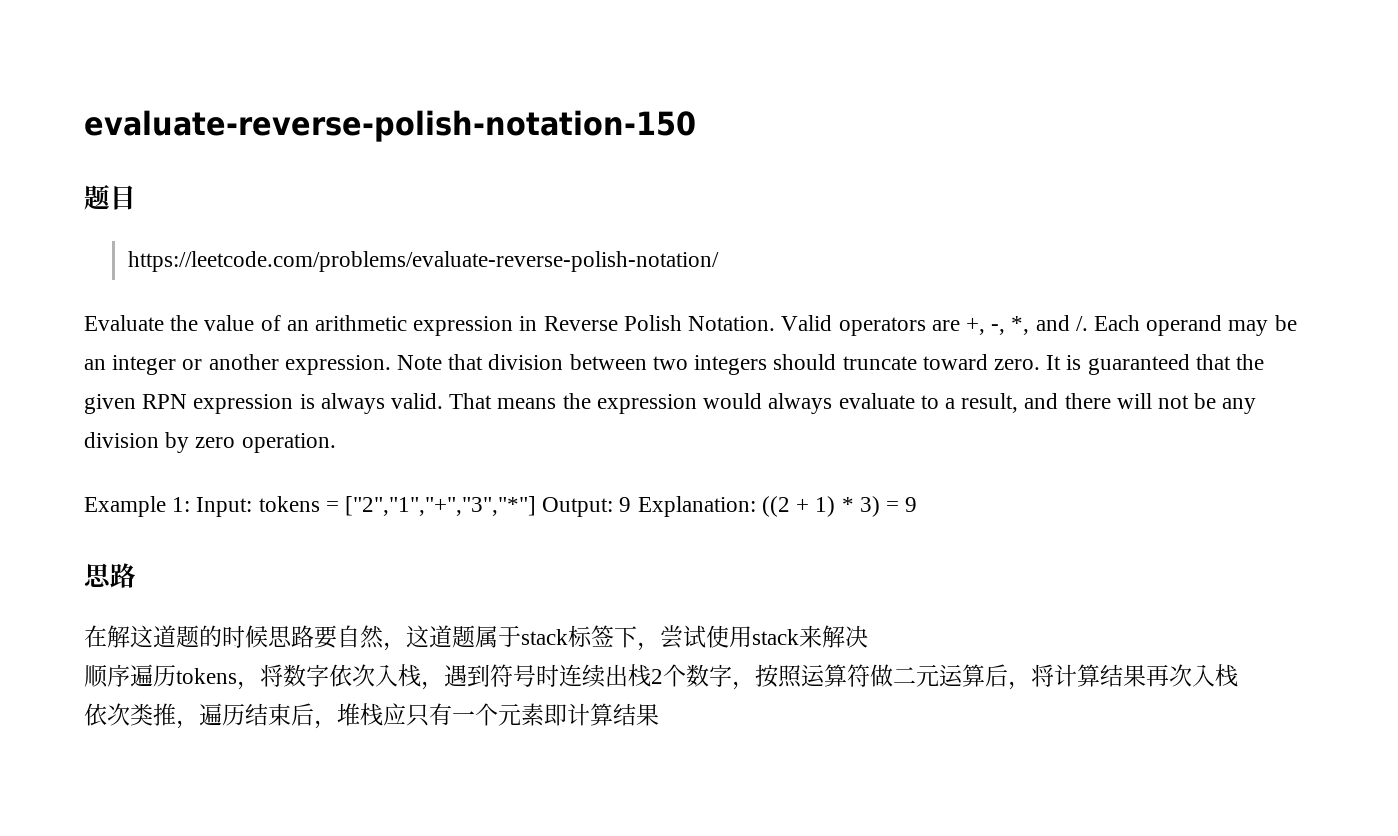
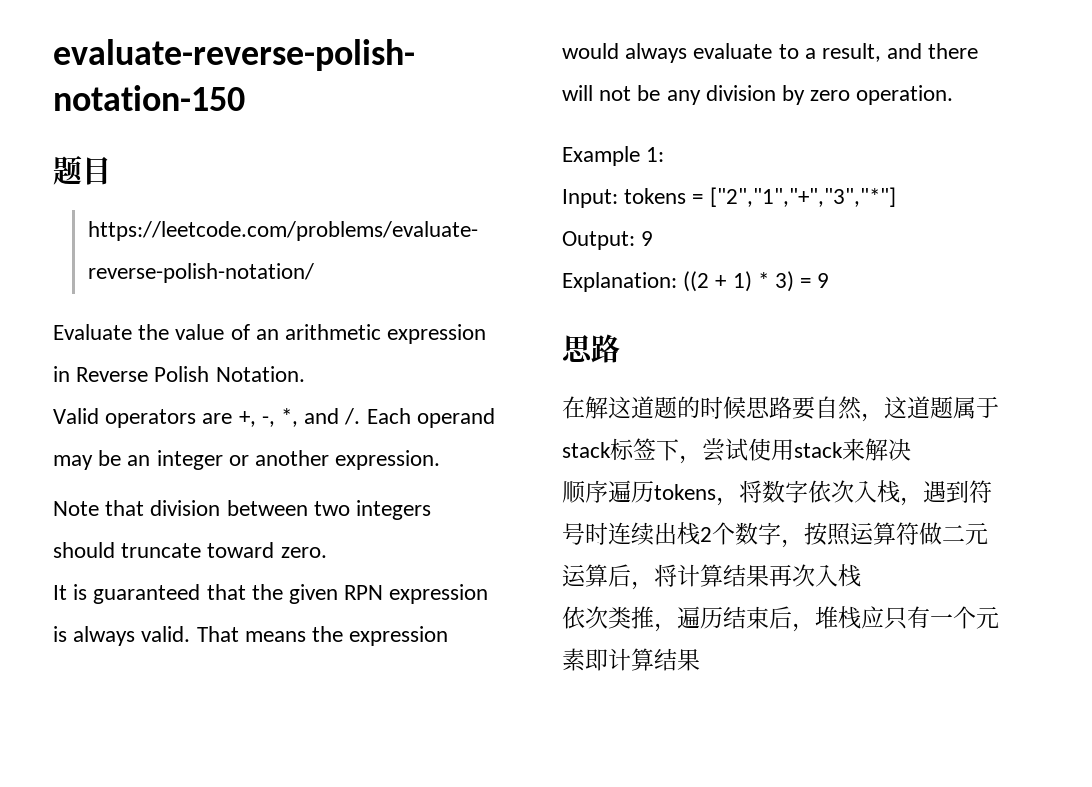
- Evaluate the value of an arithmetic expression in Reverse Polish Notation. Valid operators are +, -, *, and /.
+ Evaluate the value of an arithmetic expression in Reverse Polish Notation.
+ Valid operators are +, -, *, and /.
- Each operand may be an integer or another expression. Note that division between two integers should truncate toward zero. It is guaranteed that the given RPN expression is always valid.
+ Each operand may be an integer or another expression.
+ Note that division between two integers should truncate toward zero.
+ It is guaranteed that the given RPN expression is always valid.
- Example 1: Input: tokens = ["2","1","+","3","*"] Output: 9 Explanation: ((2 + 1) * 3) = 9
+ Example 1:
+ Input: tokens = ["2","1","+","3","*"]
+ Output: 9
+ Explanation: ((2 + 1) * 3) = 9

